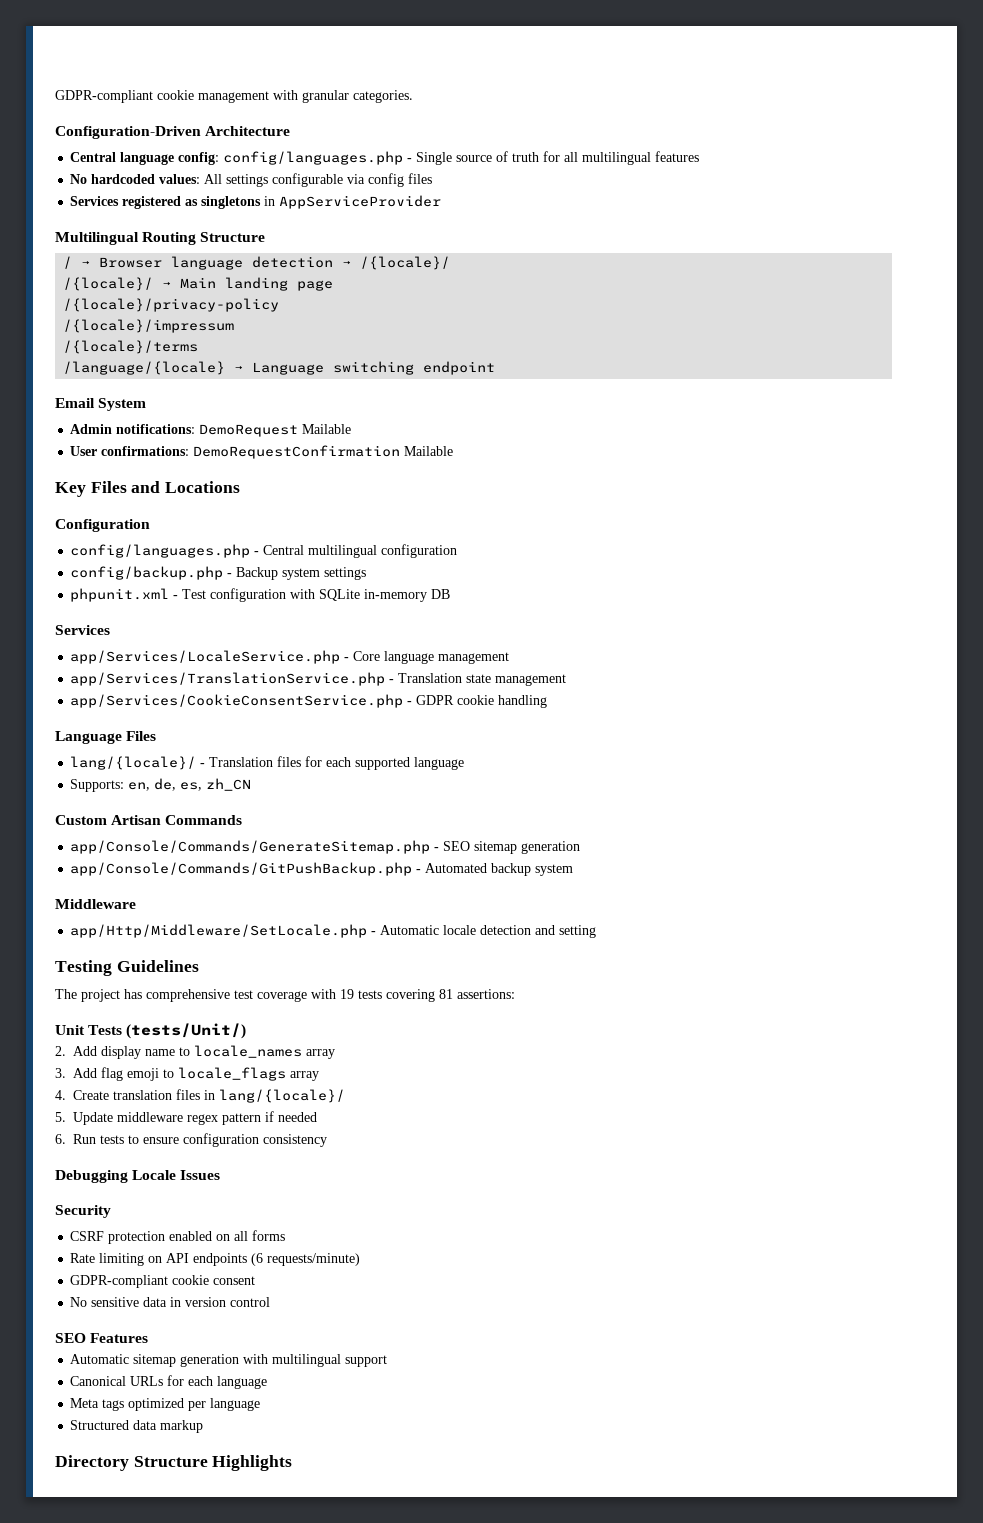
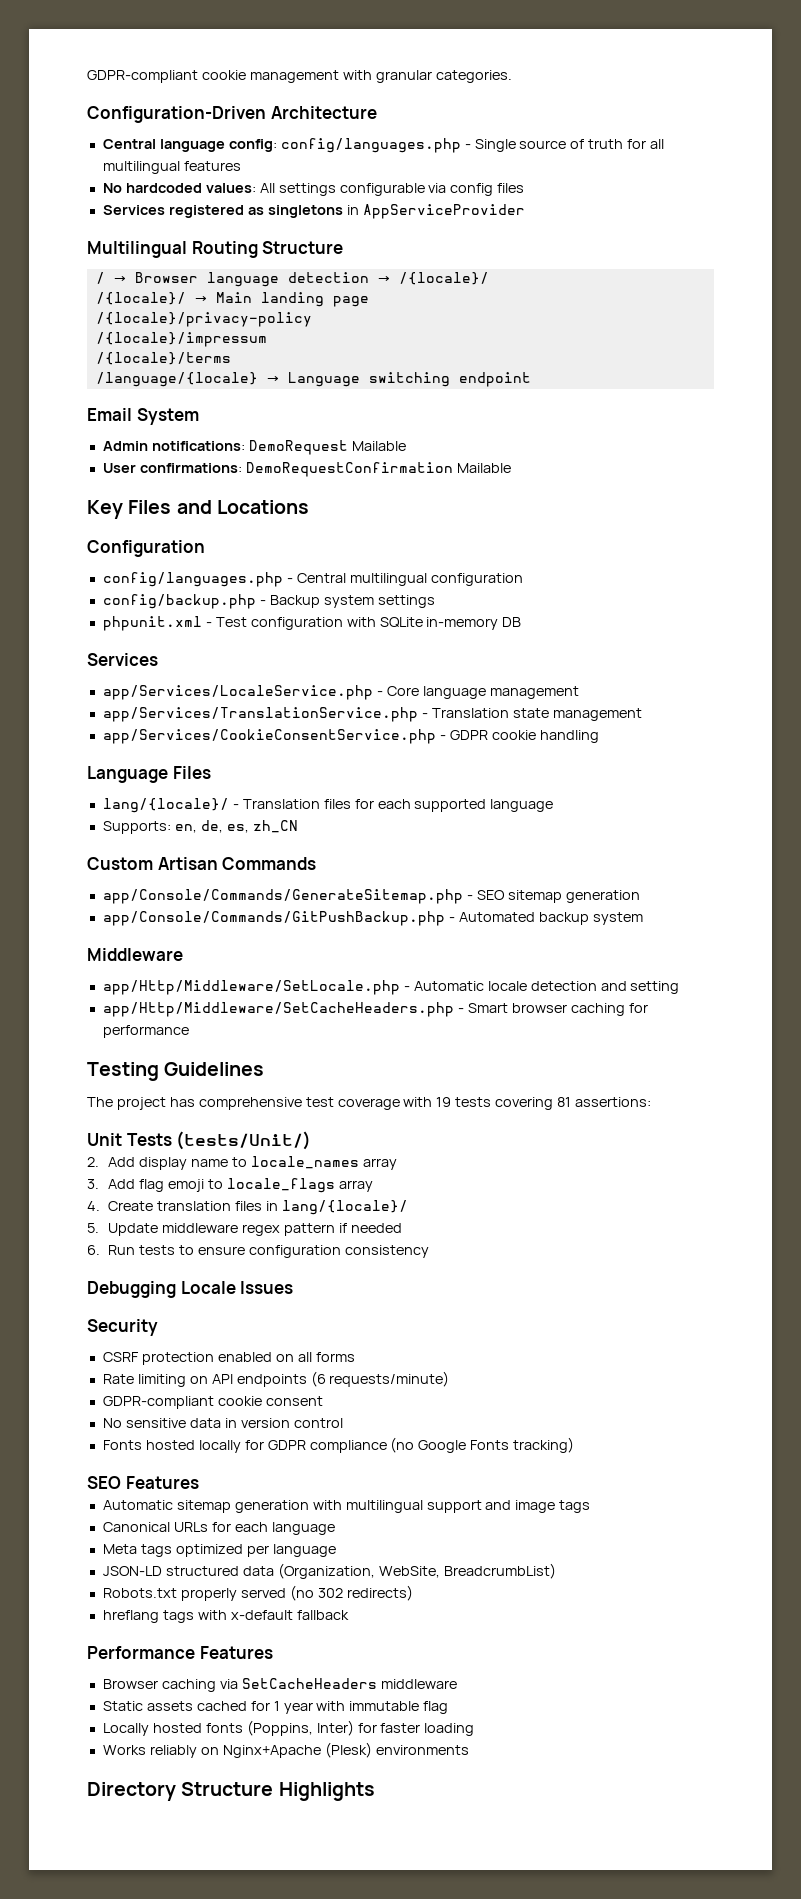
+ app/Http/Middleware/SetCacheHeaders.php - Smart browser caching for performance
+ Fonts hosted locally for GDPR compliance (no Google Fonts tracking)
- Automatic sitemap generation with multilingual support
+ Automatic sitemap generation with multilingual support and image tags
- Structured data markup
+ JSON-LD structured data (Organization, WebSite, BreadcrumbList)
+ Robots.txt properly served (no 302 redirects)
+ hreflang tags with x-default fallback
+ Performance Features
+ Browser caching via SetCacheHeaders middleware
+ Static assets cached for 1 year with immutable flag
+ Locally hosted fonts (Poppins, Inter) for faster loading
+ Works reliably on Nginx+Apache (Plesk) environments

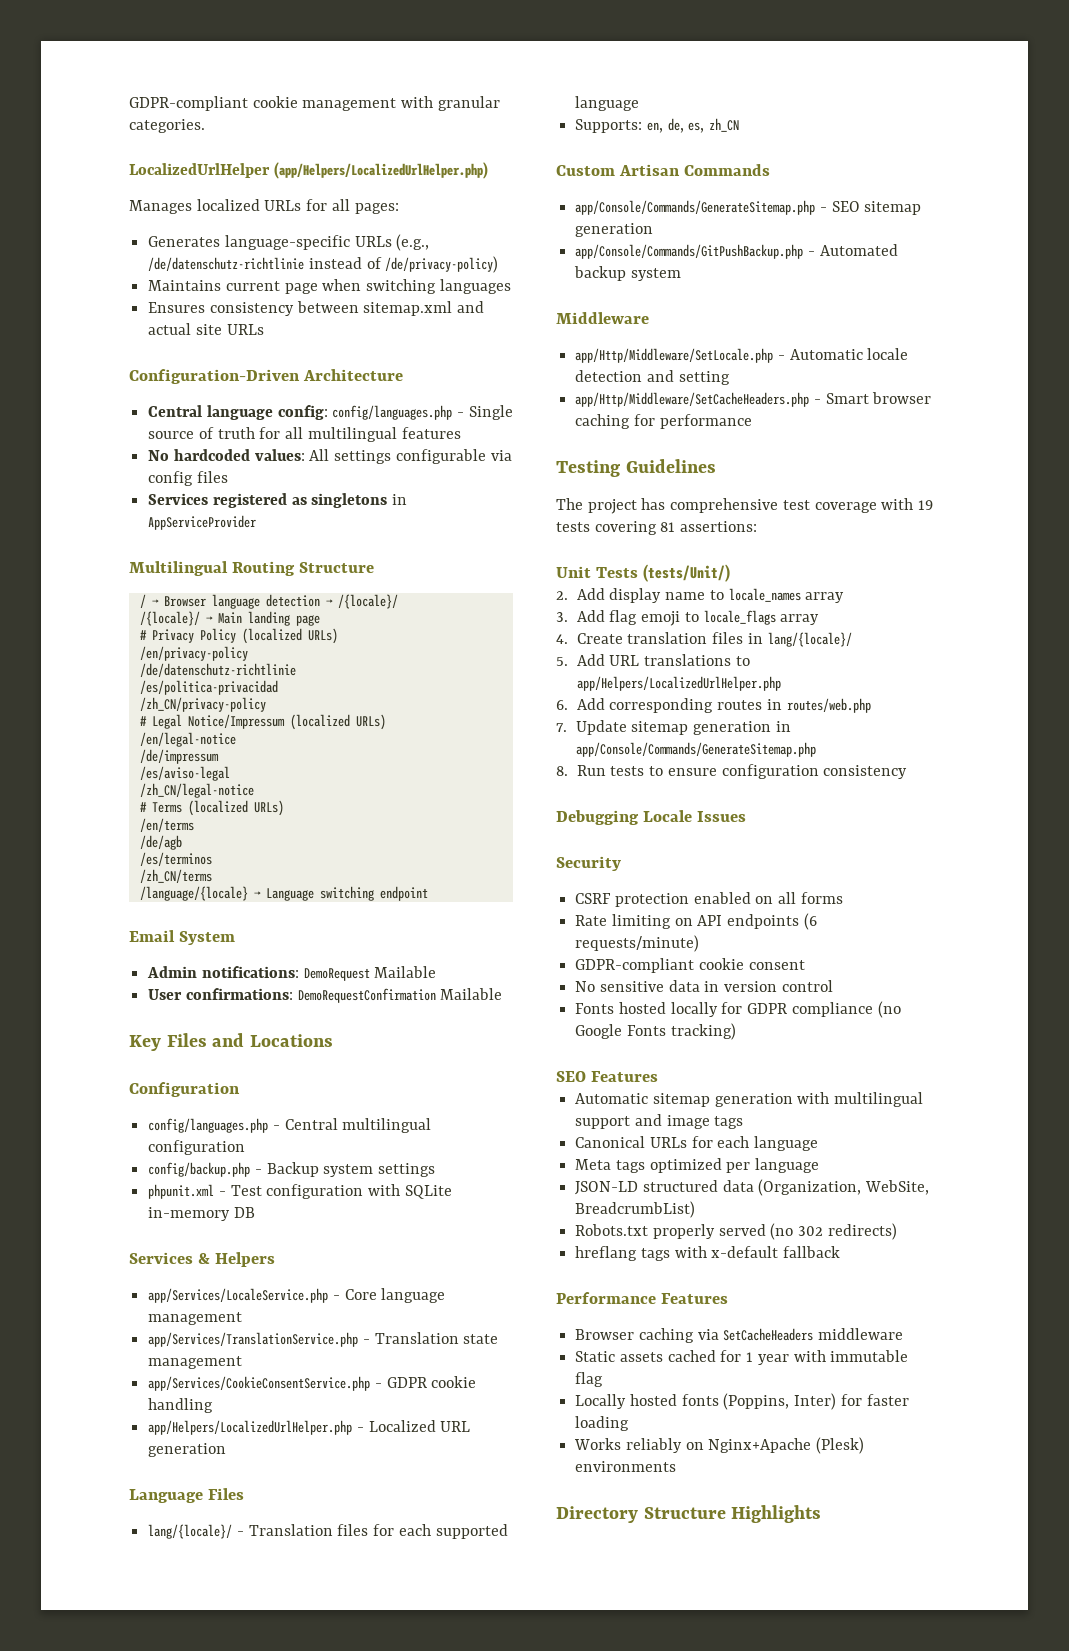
+ LocalizedUrlHelper (app/Helpers/LocalizedUrlHelper.php)
+ Manages localized URLs for all pages:
+ Generates language-specific URLs (e.g., /de/datenschutz-richtlinie instead of /de/privacy-policy)
+ Maintains current page when switching languages
+ Ensures consistency between sitemap.xml and actual site URLs
- /{locale}/privacy-policy
- /{locale}/impressum
- /{locale}/terms
+ # Privacy Policy (localized URLs)
+ /en/privacy-policy
+ /de/datenschutz-richtlinie
+ /es/politica-privacidad
+ /zh_CN/privacy-policy
+ # Legal Notice/Impressum (localized URLs)
+ /en/legal-notice
+ /de/impressum
+ /es/aviso-legal
+ /zh_CN/legal-notice
+ # Terms (localized URLs)
+ /en/terms
+ /de/agb
+ /es/terminos
+ /zh_CN/terms
  phpunit.xml - Test configuration with SQLite in-memory DB
- Services
+ Services & Helpers
+ app/Helpers/LocalizedUrlHelper.php - Localized URL generation
- 5. Update middleware regex pattern if needed
- 6. Run tests to ensure configuration consistency
+ 5. Add URL translations to app/Helpers/LocalizedUrlHelper.php
+ 6. Add corresponding routes in routes/web.php
+ 7. Update sitemap generation in app/Console/Commands/GenerateSitemap.php
+ 8. Run tests to ensure configuration consistency

